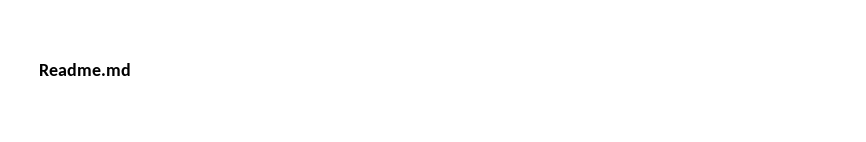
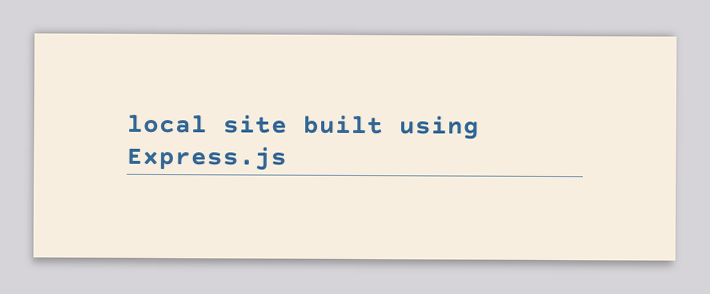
- Readme.md
+ local site built using Express.js

